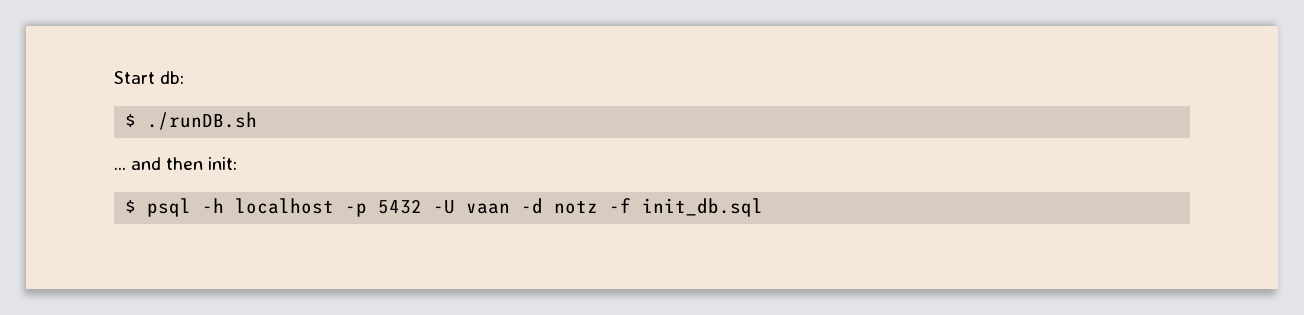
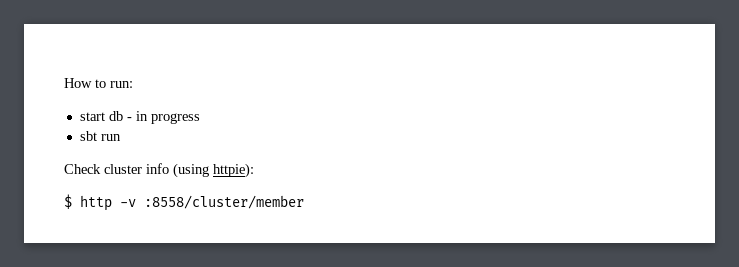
- Start db:
- $ ./runDB.sh
- ... and then init:
- $ psql -h localhost -p 5432 -U vaan -d notz -f init_db.sql
+ How to run:
+ start db - in progress
+ sbt run
+ Check cluster info (using httpie):
+ $ http -v :8558/cluster/member

